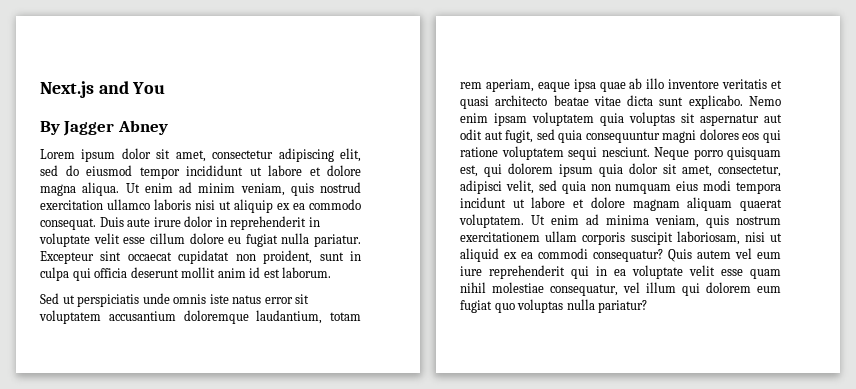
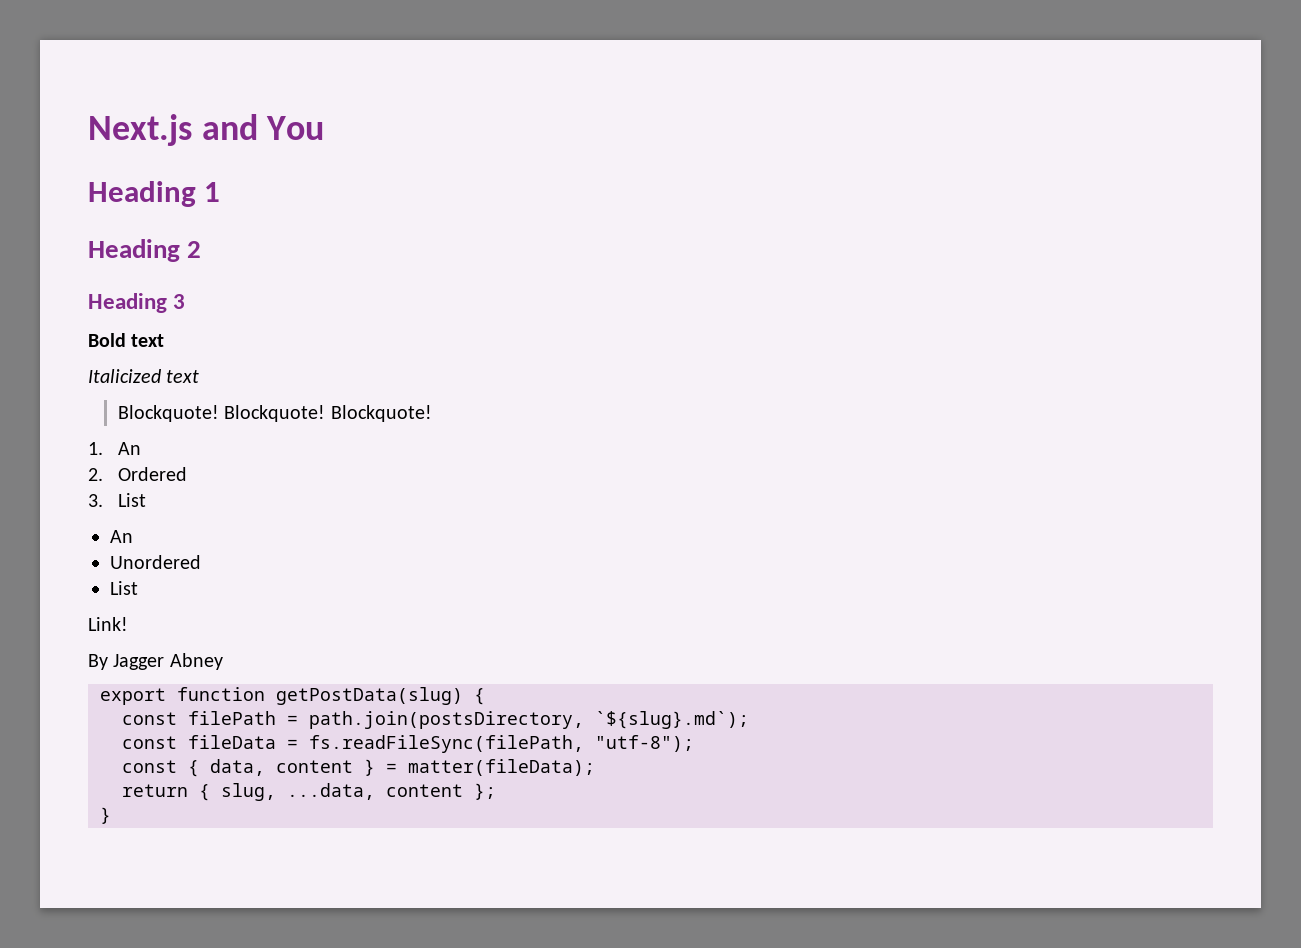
+ Heading 1
+ Heading 2
+ Heading 3
+ Bold text
+ Italicized text
+ Blockquote! Blockquote! Blockquote!
+ 1. An
+ 2. Ordered
+ 3. List
+ An
+ Unordered
+ List
+ Link!
  By Jagger Abney
- Lorem ipsum dolor sit amet, consectetur adipiscing elit, sed do eiusmod tempor incididunt ut labore et dolore magna aliqua. Ut enim ad minim veniam, quis nostrud exercitation ullamco laboris nisi ut aliquip ex ea commodo consequat. Duis aute irure dolor in reprehenderit in voluptate velit esse cillum dolore eu fugiat nulla pariatur. Excepteur sint occaecat cupidatat non proident, sunt in culpa qui officia deserunt mollit anim id est laborum.
- Sed ut perspiciatis unde omnis iste natus error sit voluptatem accusantium doloremque laudantium, totam rem aperiam, eaque ipsa quae ab illo inventore veritatis et quasi architecto beatae vitae dicta sunt explicabo. Nemo enim ipsam voluptatem quia voluptas sit aspernatur aut odit aut fugit, sed quia consequuntur magni dolores eos qui ratione voluptatem sequi nesciunt. Neque porro quisquam est, qui dolorem ipsum quia dolor sit amet, consectetur, adipisci velit, sed quia non numquam eius modi tempora incidunt ut labore et dolore magnam aliquam quaerat voluptatem. Ut enim ad minima veniam, quis nostrum exercitationem ullam corporis suscipit laboriosam, nisi ut aliquid ex ea commodi consequatur? Quis autem vel eum iure reprehenderit qui in ea voluptate velit esse quam nihil molestiae consequatur, vel illum qui dolorem eum fugiat quo voluptas nulla pariatur?
+ export function getPostData(slug) {
+ const filePath = path.join(postsDirectory, `${slug}.md`);
+ const fileData = fs.readFileSync(filePath, "utf-8");
+ const { data, content } = matter(fileData);
+ return { slug, ...data, content };
+ }

